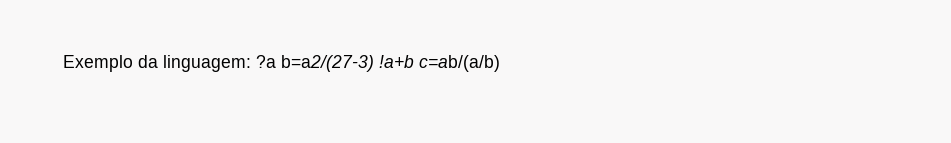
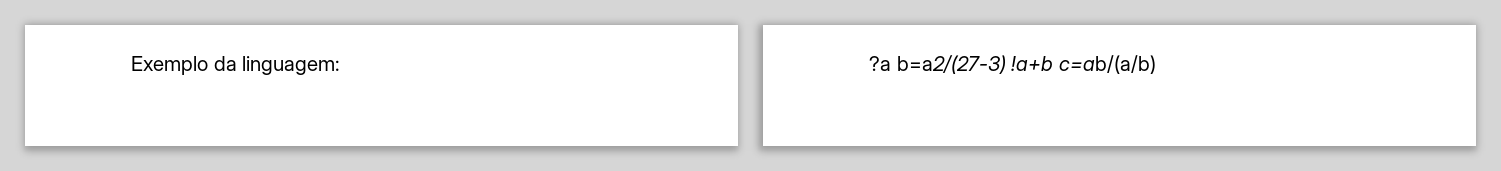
- Exemplo da linguagem: ?a b=a2/(27-3) !a+b c=ab/(a/b)
+ Exemplo da linguagem:
+ ?a b=a2/(27-3) !a+b c=ab/(a/b)

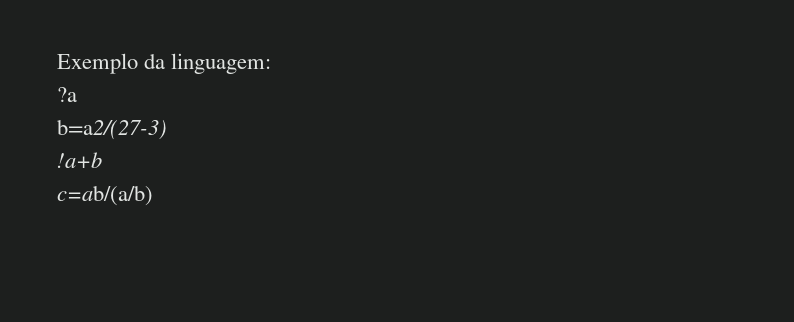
- ?a b=a2/(27-3) !a+b c=ab/(a/b)
+ ?a
+ b=a2/(27-3)
+ !a+b
+ c=ab/(a/b)

